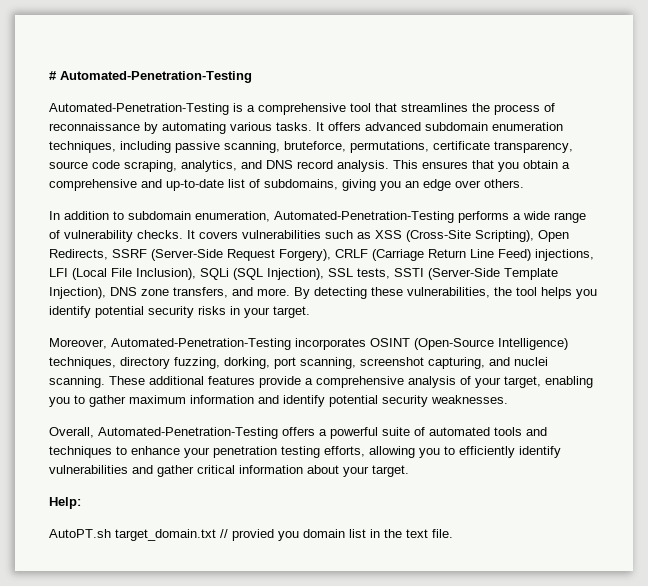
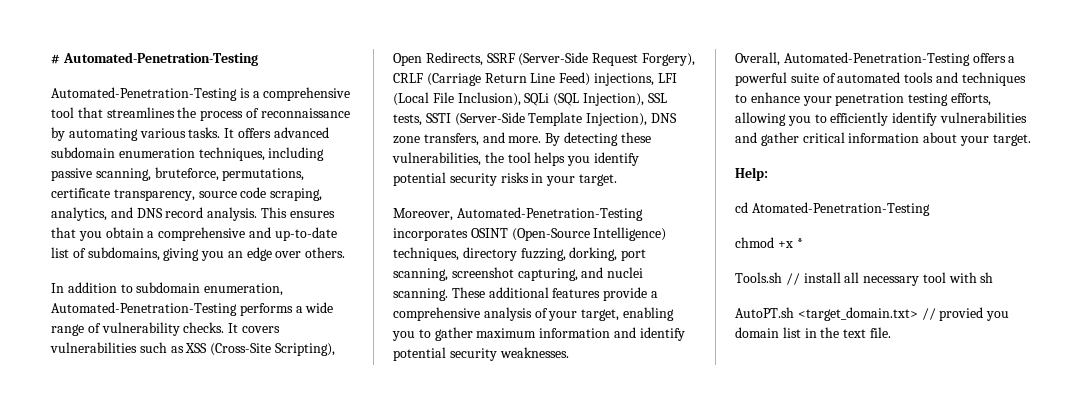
+ cd Atomated-Penetration-Testing
+ chmod +x *
+ Tools.sh // install all necessary tool with sh
- AutoPT.sh target_domain.txt // provied you domain list in the text file.
+ AutoPT.sh <target_domain.txt> // provied you domain list in the text file.

